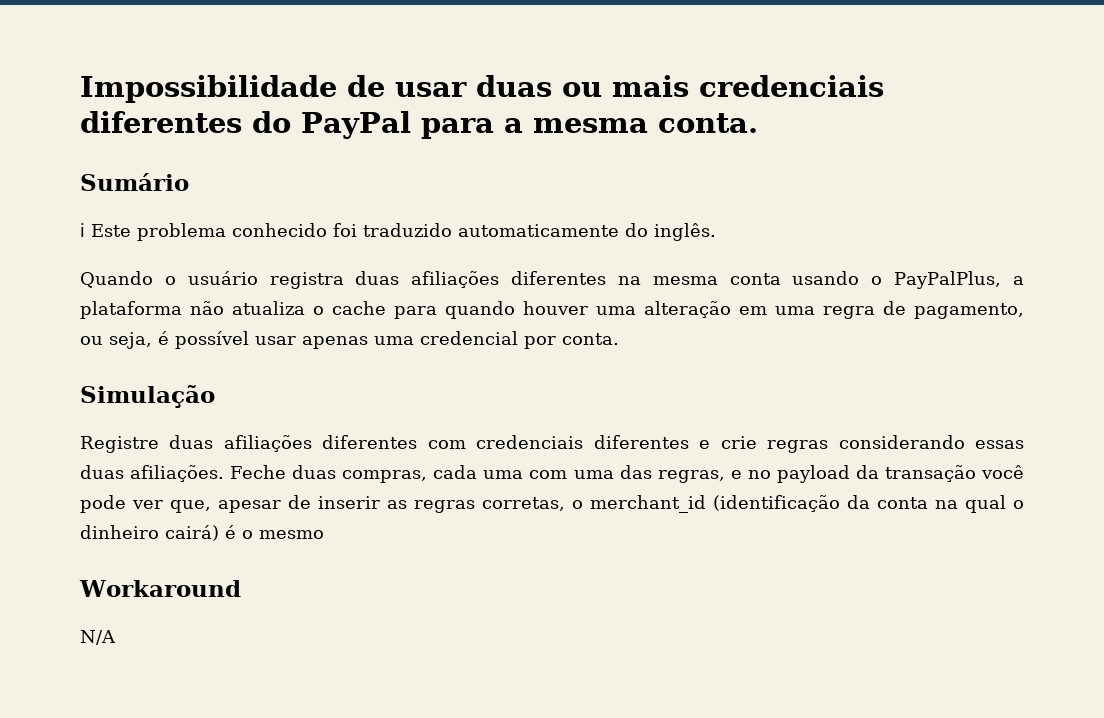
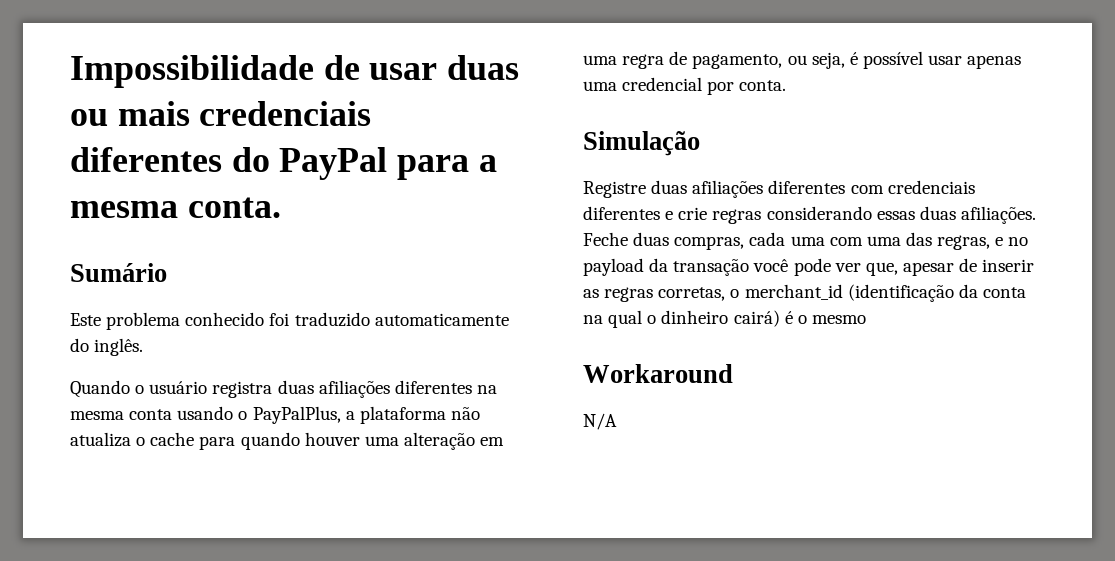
- ℹ Este problema conhecido foi traduzido automaticamente do inglês.
+ Este problema conhecido foi traduzido automaticamente do inglês.

